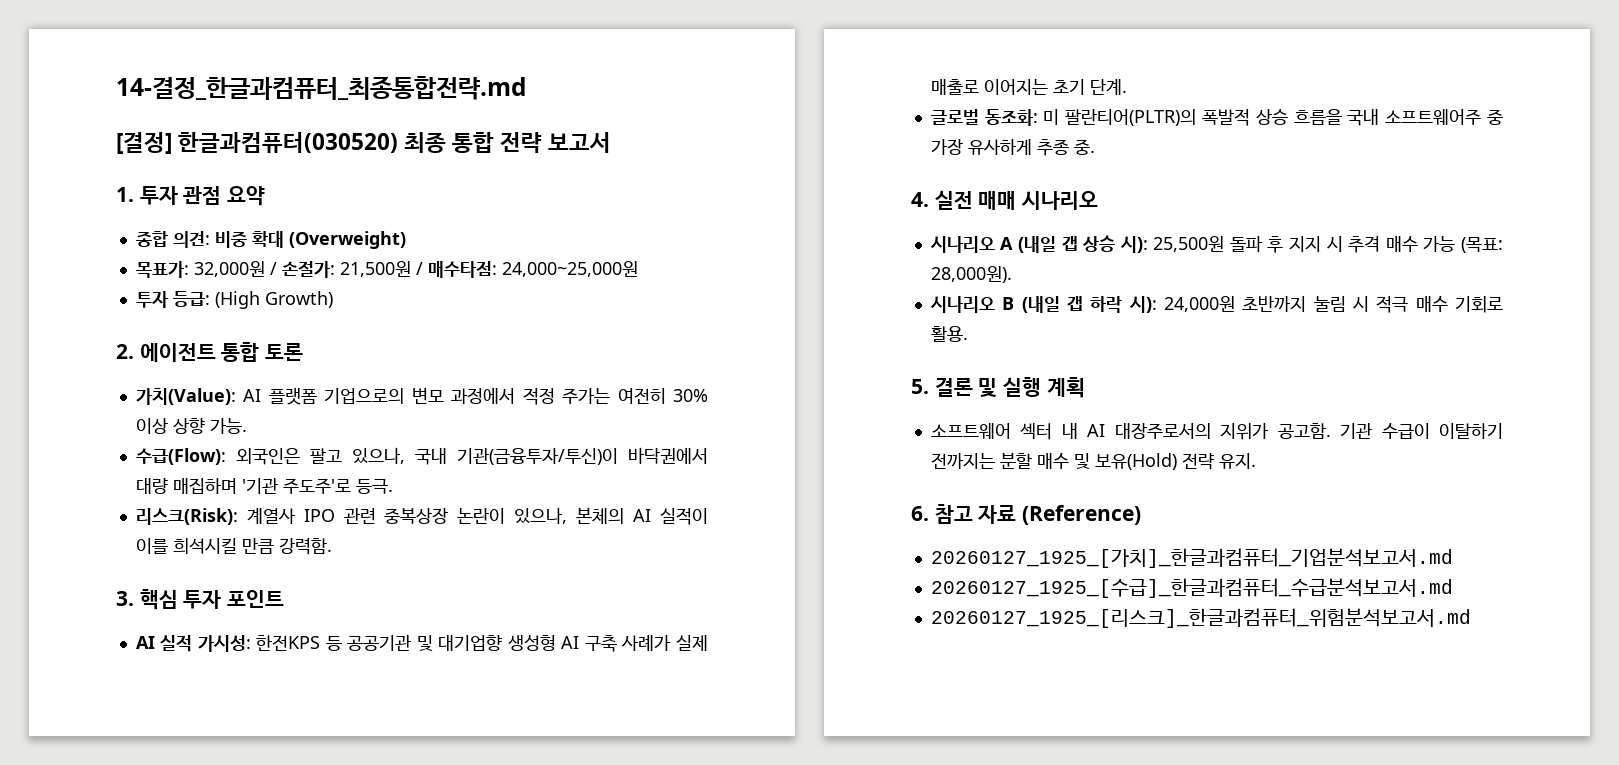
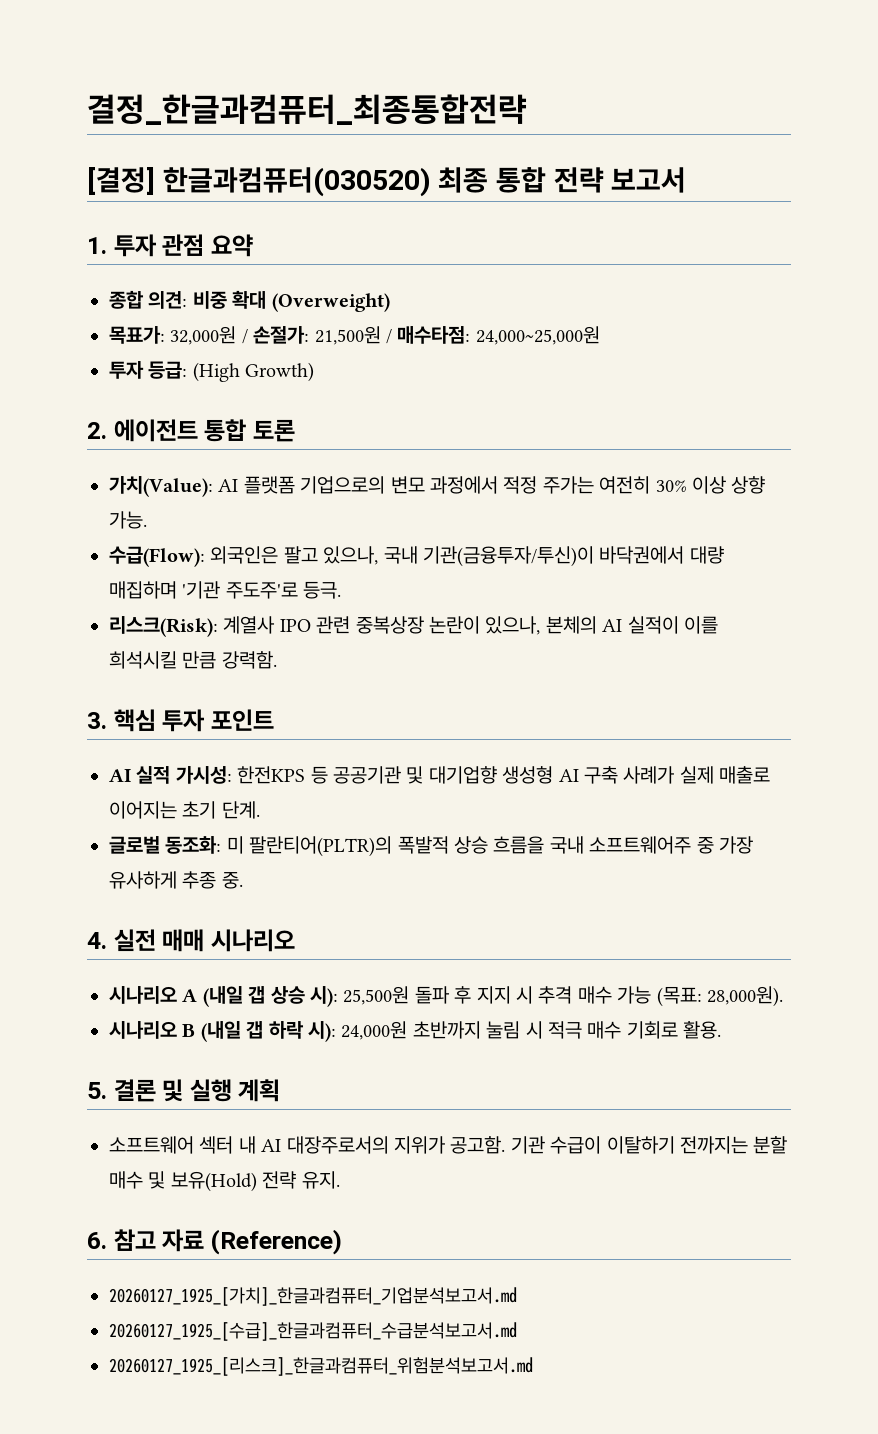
- 14-결정_한글과컴퓨터_최종통합전략.md
+ 결정_한글과컴퓨터_최종통합전략

